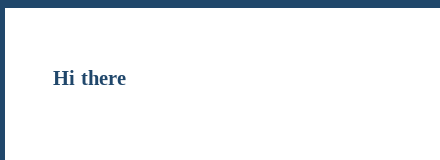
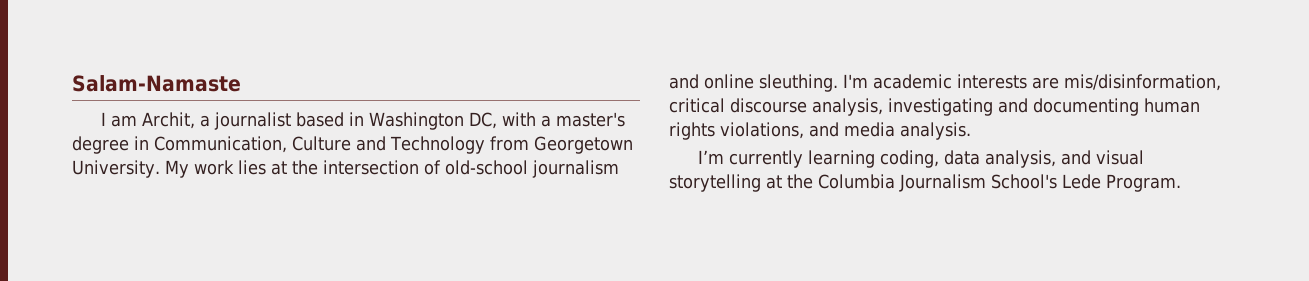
- Hi there
+ Salam-Namaste
+ I am Archit, a journalist based in Washington DC, with a master's degree in Communication, Culture and Technology from Georgetown University. My work lies at the intersection of old-school journalism and online sleuthing. I'm academic interests are mis/disinformation, critical discourse analysis, investigating and documenting human rights violations, and media analysis.
+ I’m currently learning coding, data analysis, and visual storytelling at the Columbia Journalism School's Lede Program.

